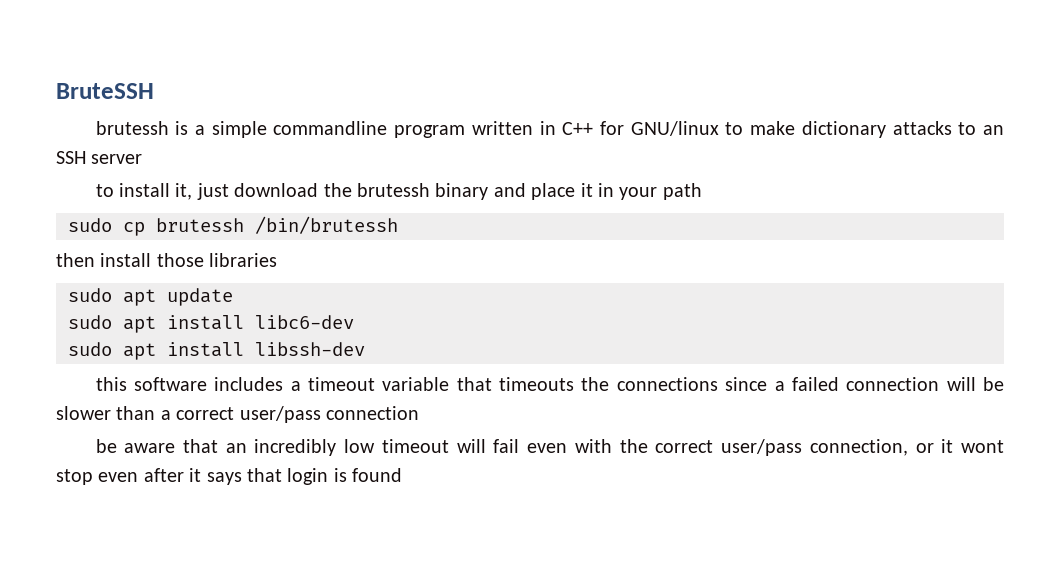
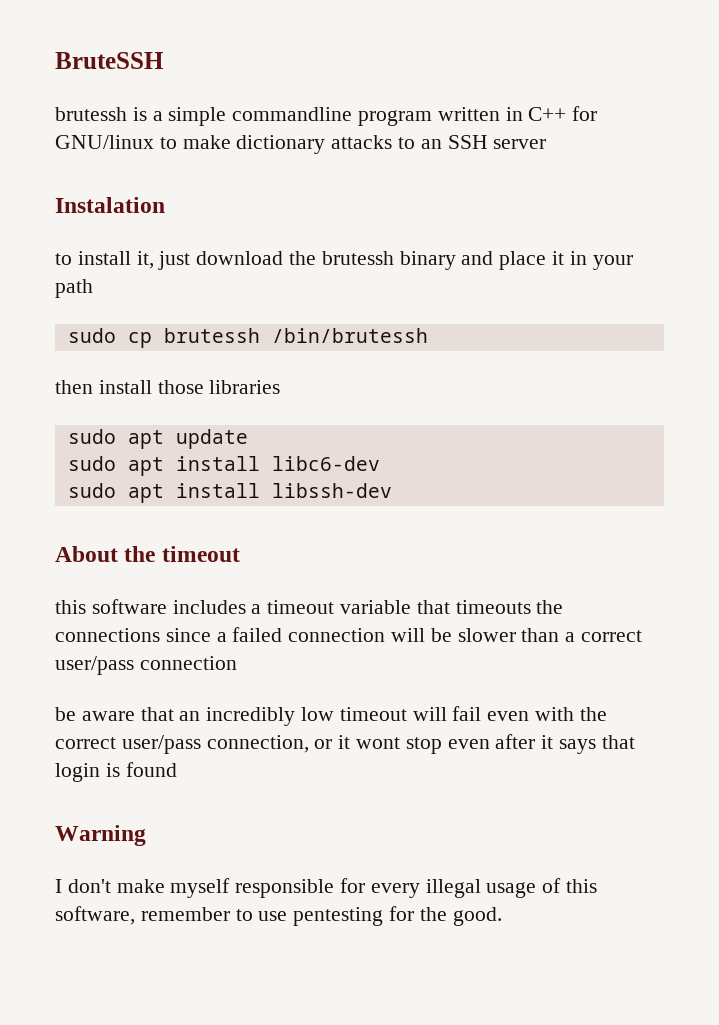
+ Instalation
+ About the timeout
+ Warning
+ I don't make myself responsible for every illegal usage of this software, remember to use pentesting for the good.

